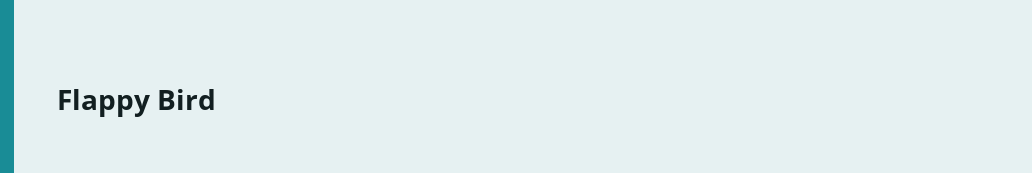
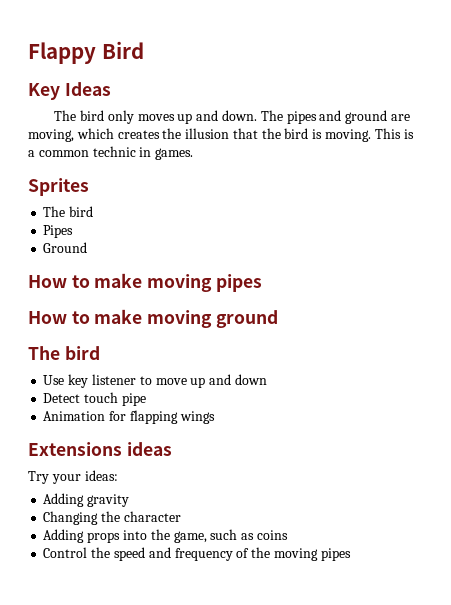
+ Key Ideas
+ The bird only moves up and down. The pipes and ground are moving, which creates the illusion that the bird is moving. This is a common technic in games.
+ Sprites
+ The bird
+ Pipes
+ Ground
+ How to make moving pipes
+ How to make moving ground
+ The bird
+ Use key listener to move up and down
+ Detect touch pipe
+ Animation for flapping wings
+ Extensions ideas
+ Try your ideas:
+ Adding gravity
+ Changing the character
+ Adding props into the game, such as coins
+ Control the speed and frequency of the moving pipes

